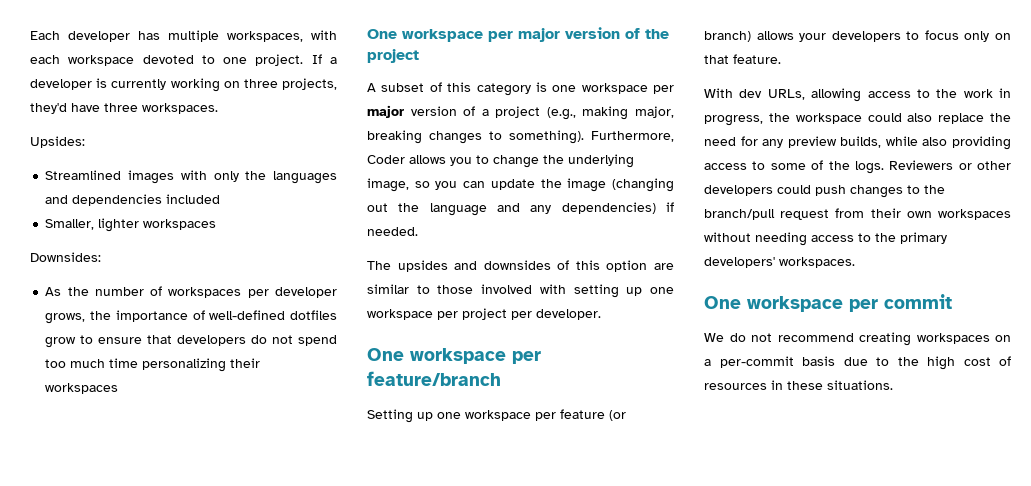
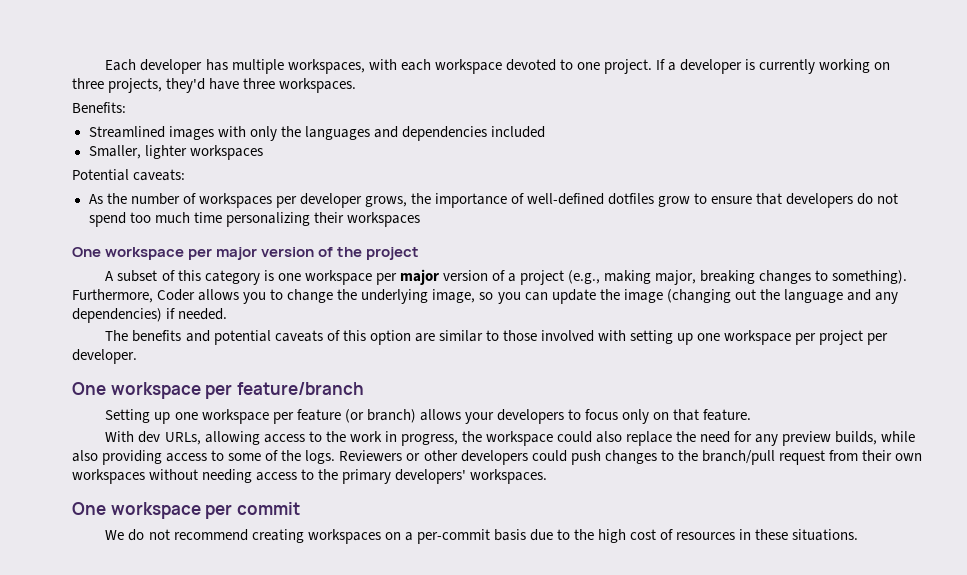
- Upsides:
+ Benefits:
- Downsides:
+ Potential caveats:
- The upsides and downsides of this option are similar to those involved with setting up one workspace per project per developer.
+ The benefits and potential caveats of this option are similar to those involved with setting up one workspace per project per developer.

